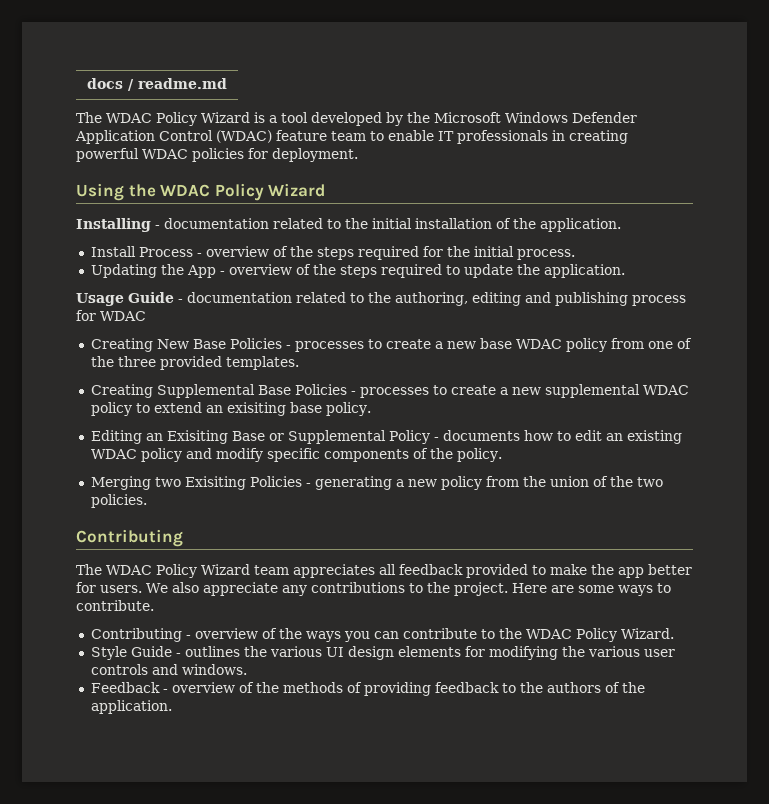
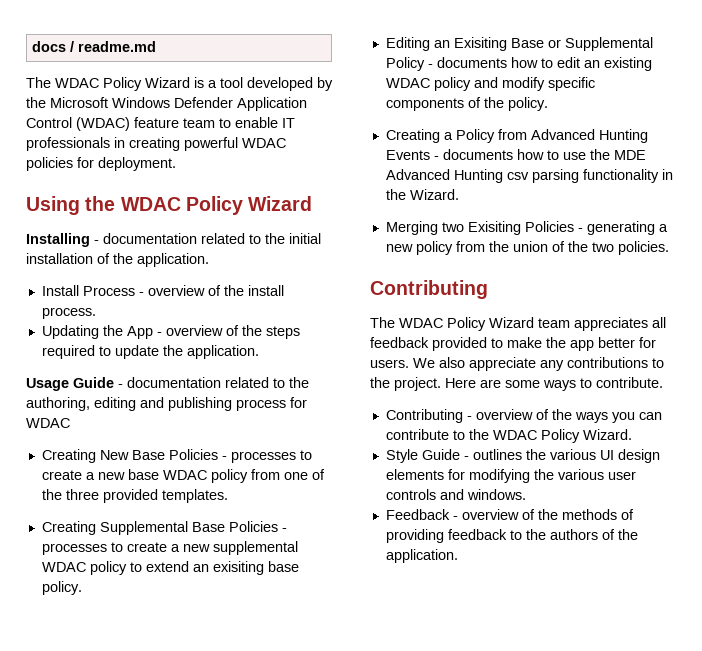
- Install Process - overview of the steps required for the initial process.
+ Install Process - overview of the install process.
+ Creating a Policy from Advanced Hunting Events - documents how to use the MDE Advanced Hunting csv parsing functionality in the Wizard.

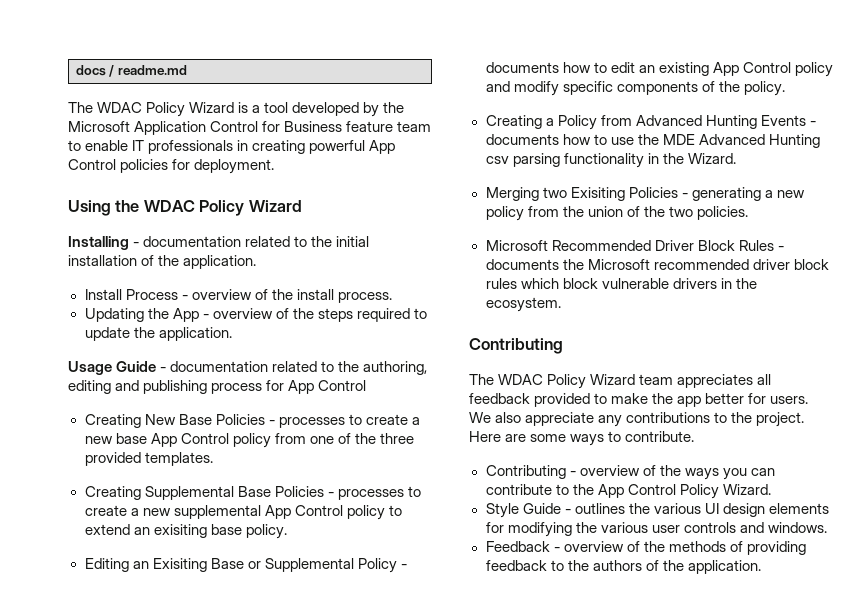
- The WDAC Policy Wizard is a tool developed by the Microsoft Windows Defender Application Control (WDAC) feature team to enable IT professionals in creating powerful WDAC policies for deployment.
+ The WDAC Policy Wizard is a tool developed by the Microsoft Application Control for Business feature team to enable IT professionals in creating powerful App Control policies for deployment.
- Usage Guide - documentation related to the authoring, editing and publishing process for WDAC
+ Usage Guide - documentation related to the authoring, editing and publishing process for App Control
- Creating New Base Policies - processes to create a new base WDAC policy from one of the three provided templates.
+ Creating New Base Policies - processes to create a new base App Control policy from one of the three provided templates.
- Creating Supplemental Base Policies - processes to create a new supplemental WDAC policy to extend an exisiting base policy.
+ Creating Supplemental Base Policies - processes to create a new supplemental App Control policy to extend an exisiting base policy.
- Editing an Exisiting Base or Supplemental Policy - documents how to edit an existing WDAC policy and modify specific components of the policy.
+ Editing an Exisiting Base or Supplemental Policy - documents how to edit an existing App Control policy and modify specific components of the policy.
+ Microsoft Recommended Driver Block Rules - documents the Microsoft recommended driver block rules which block vulnerable drivers in the ecosystem.
- Contributing - overview of the ways you can contribute to the WDAC Policy Wizard.
+ Contributing - overview of the ways you can contribute to the App Control Policy Wizard.

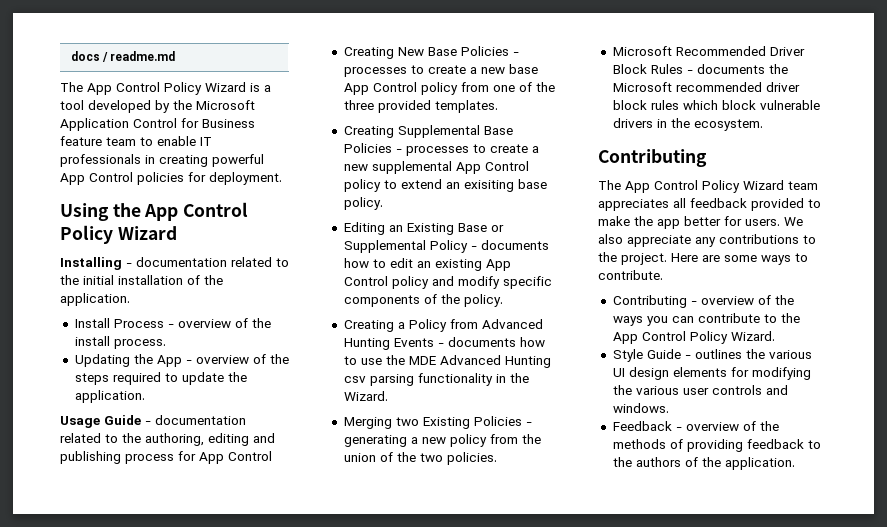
- The WDAC Policy Wizard is a tool developed by the Microsoft Application Control for Business feature team to enable IT professionals in creating powerful App Control policies for deployment.
+ The App Control Policy Wizard is a tool developed by the Microsoft Application Control for Business feature team to enable IT professionals in creating powerful App Control policies for deployment.
- Using the WDAC Policy Wizard
+ Using the App Control Policy Wizard
- Editing an Exisiting Base or Supplemental Policy - documents how to edit an existing App Control policy and modify specific components of the policy.
+ Editing an Existing Base or Supplemental Policy - documents how to edit an existing App Control policy and modify specific components of the policy.
- Merging two Exisiting Policies - generating a new policy from the union of the two policies.
+ Merging two Existing Policies - generating a new policy from the union of the two policies.
- The WDAC Policy Wizard team appreciates all feedback provided to make the app better for users.
+ The App Control Policy Wizard team appreciates all feedback provided to make the app better for users.

